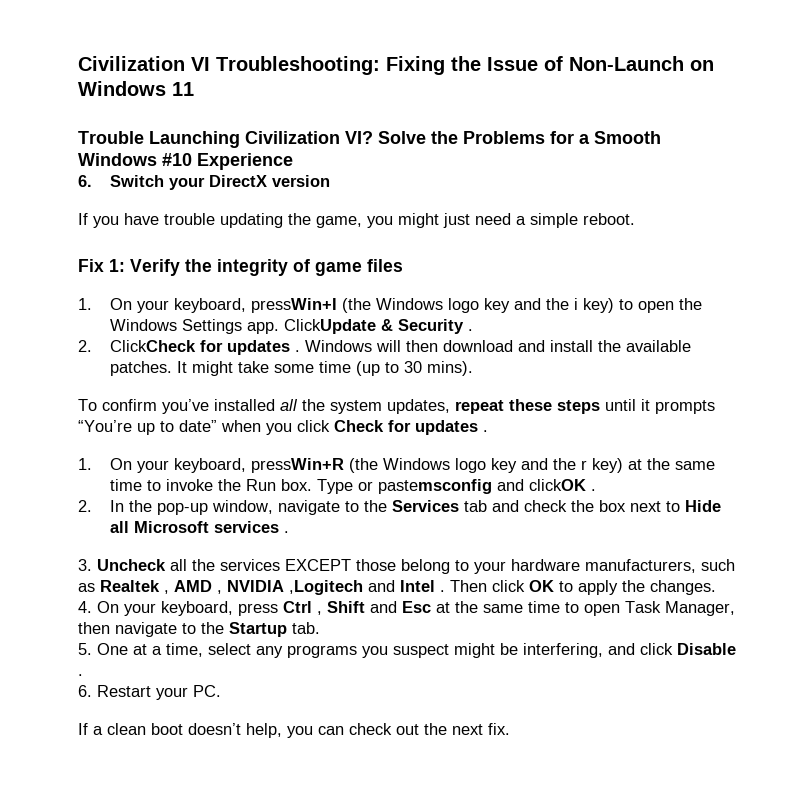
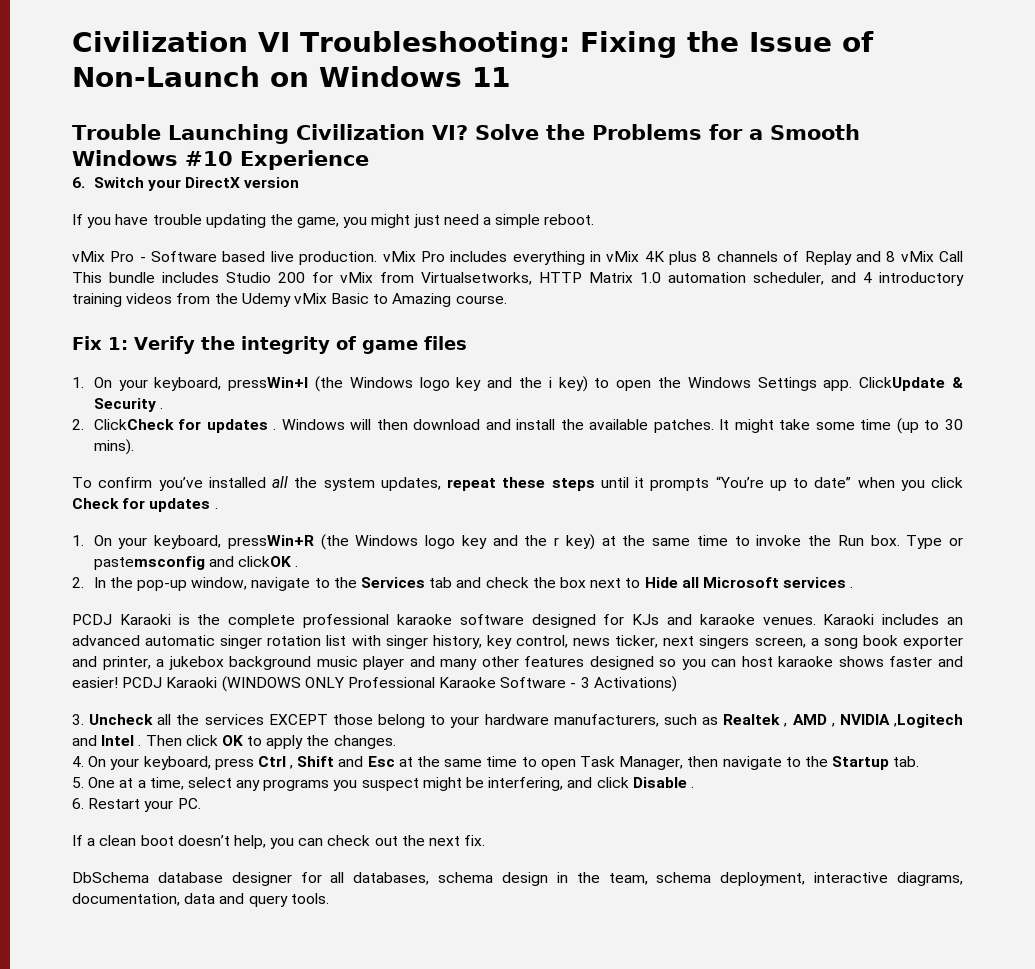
+ vMix Pro - Software based live production. vMix Pro includes everything in vMix 4K plus 8 channels of Replay and 8 vMix Call This bundle includes Studio 200 for vMix from Virtualsetworks, HTTP Matrix 1.0 automation scheduler, and 4 introductory training videos from the Udemy vMix Basic to Amazing course.
+ PCDJ Karaoki is the complete professional karaoke software designed for KJs and karaoke venues. Karaoki includes an advanced automatic singer rotation list with singer history, key control, news ticker, next singers screen, a song book exporter and printer, a jukebox background music player and many other features designed so you can host karaoke shows faster and easier! PCDJ Karaoki (WINDOWS ONLY Professional Karaoke Software - 3 Activations)
+ DbSchema database designer for all databases, schema design in the team, schema deployment, interactive diagrams, documentation, data and query tools.

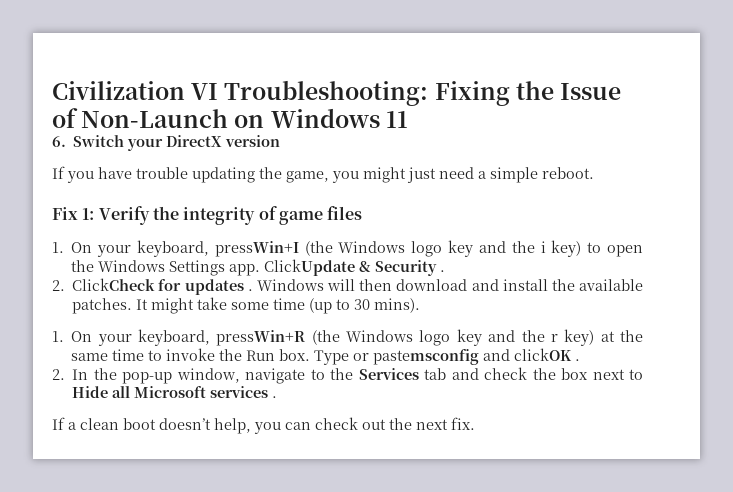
- Trouble Launching Civilization VI? Solve the Problems for a Smooth Windows #10 Experience
- vMix Pro - Software based live production. vMix Pro includes everything in vMix 4K plus 8 channels of Replay and 8 vMix Call This bundle includes Studio 200 for vMix from Virtualsetworks, HTTP Matrix 1.0 automation scheduler, and 4 introductory training videos from the Udemy vMix Basic to Amazing course.
- To confirm you’ve installed all the system updates, repeat these steps until it prompts “You’re up to date” when you click Check for updates .
- PCDJ Karaoki is the complete professional karaoke software designed for KJs and karaoke venues. Karaoki includes an advanced automatic singer rotation list with singer history, key control, news ticker, next singers screen, a song book exporter and printer, a jukebox background music player and many other features designed so you can host karaoke shows faster and easier! PCDJ Karaoki (WINDOWS ONLY Professional Karaoke Software - 3 Activations)
- 3. Uncheck all the services EXCEPT those belong to your hardware manufacturers, such as Realtek , AMD , NVIDIA ,Logitech and Intel . Then click OK to apply the changes.
- 4. On your keyboard, press Ctrl , Shift and Esc at the same time to open Task Manager, then navigate to the Startup tab.
- 5. One at a time, select any programs you suspect might be interfering, and click Disable .
- 6. Restart your PC.
- DbSchema database designer for all databases, schema design in the team, schema deployment, interactive diagrams, documentation, data and query tools.

